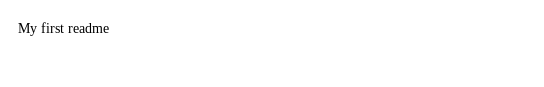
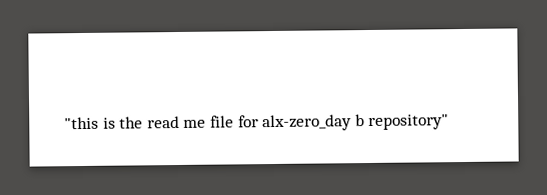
- My first readme
+ "this is the read me file for alx-zero_day b repository"

